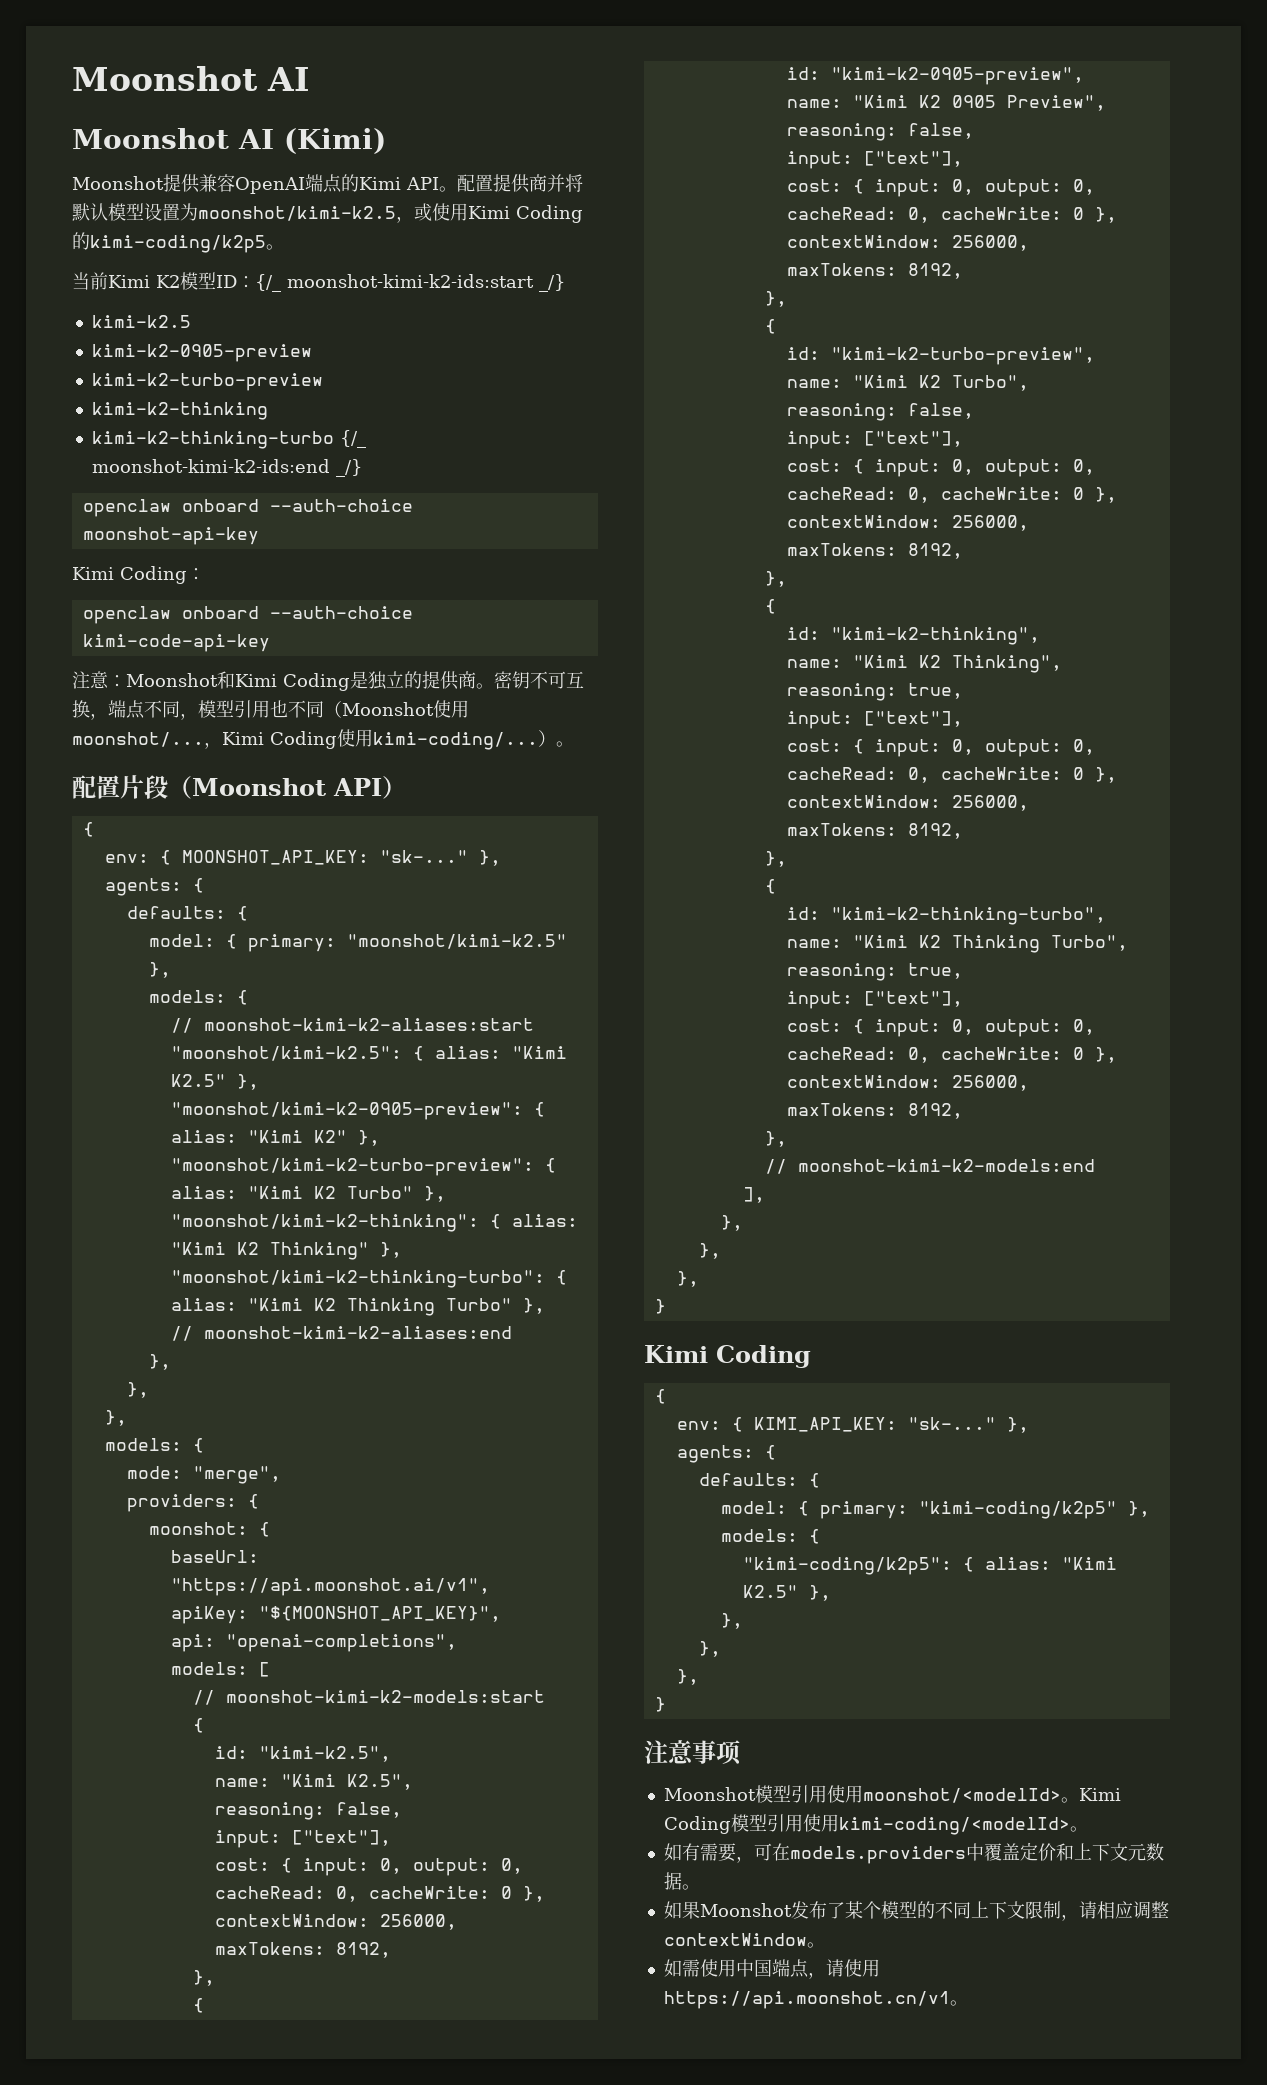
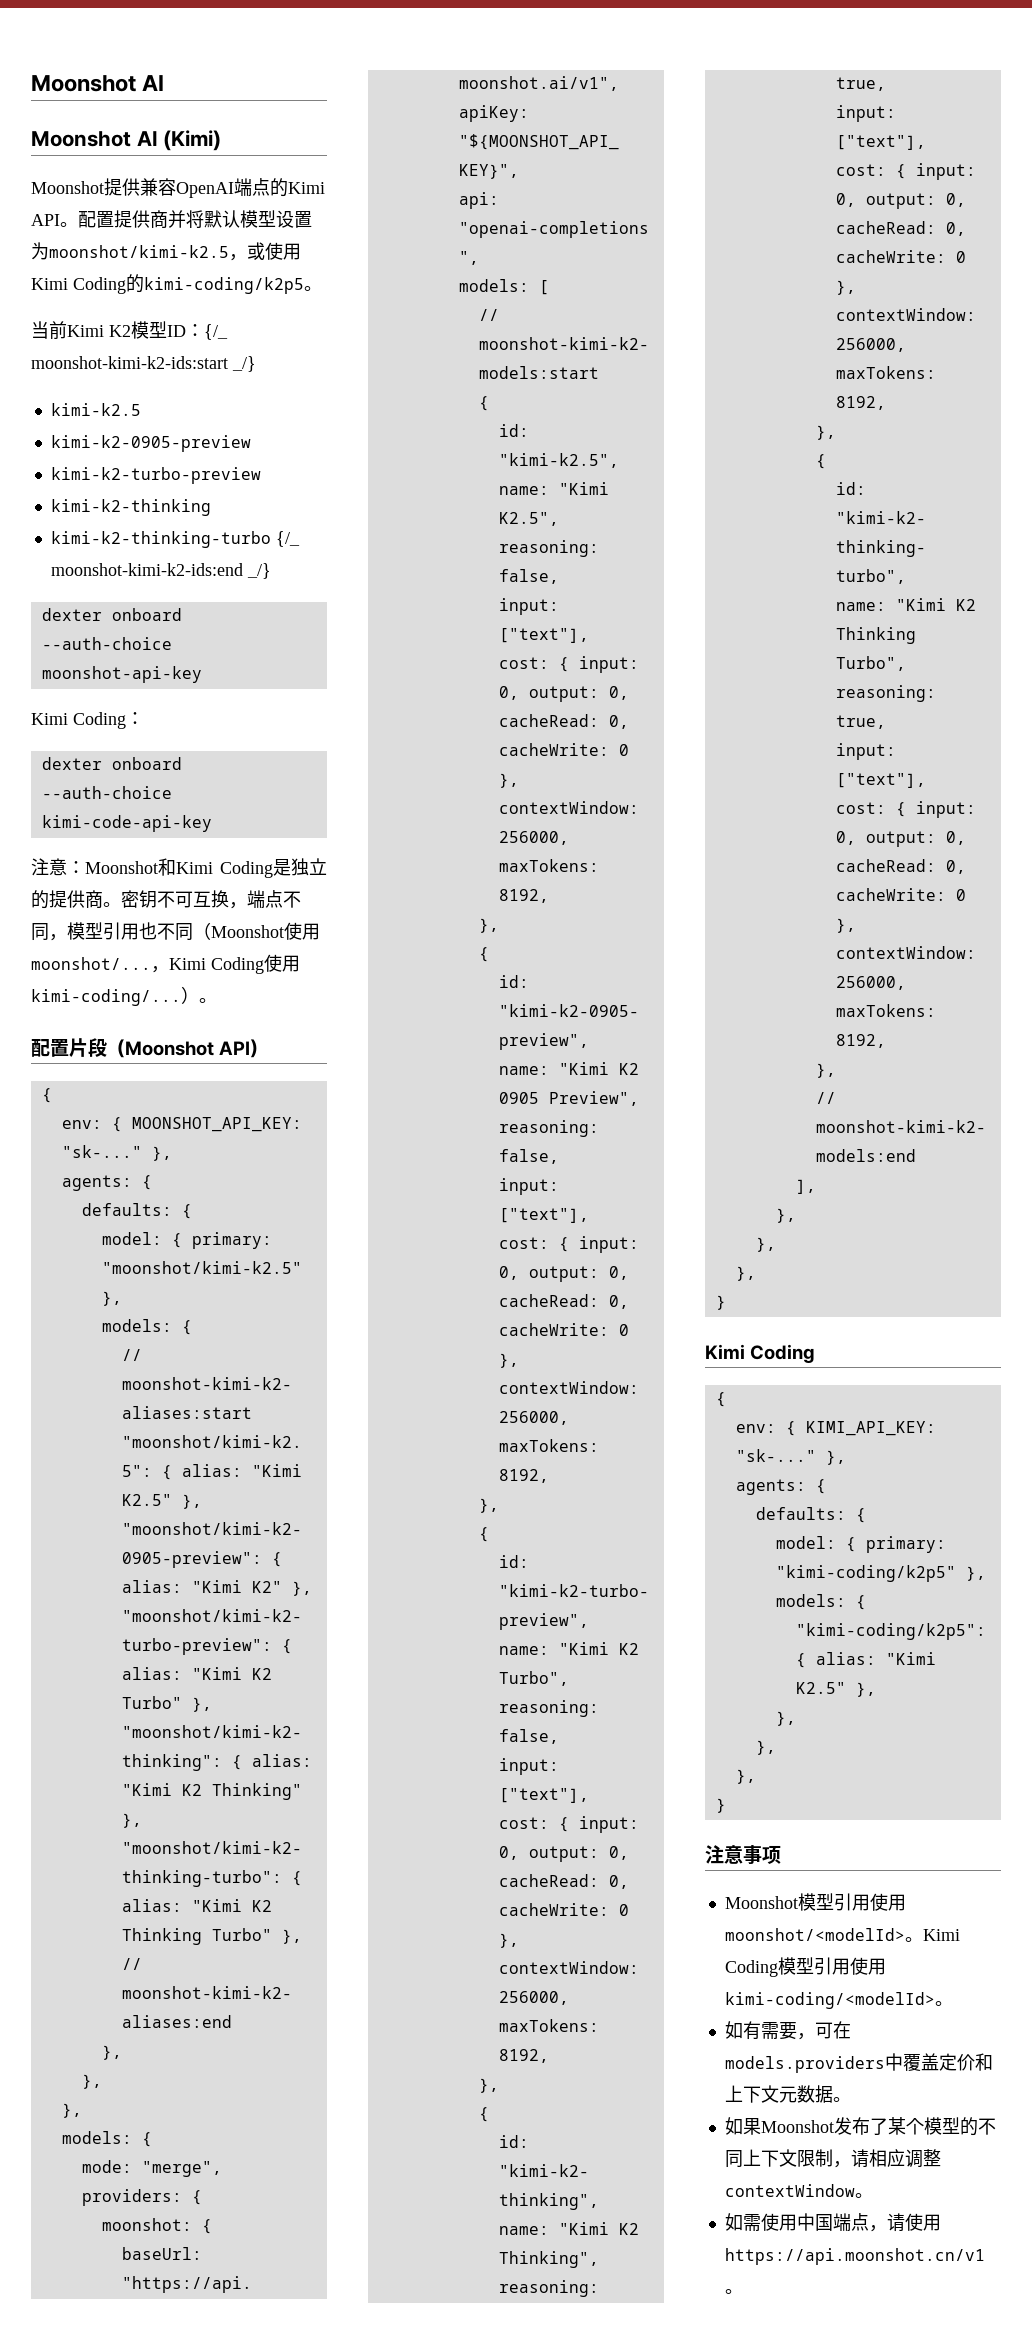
- openclaw onboard --auth-choice moonshot-api-key
+ dexter onboard --auth-choice moonshot-api-key
- openclaw onboard --auth-choice kimi-code-api-key
+ dexter onboard --auth-choice kimi-code-api-key

